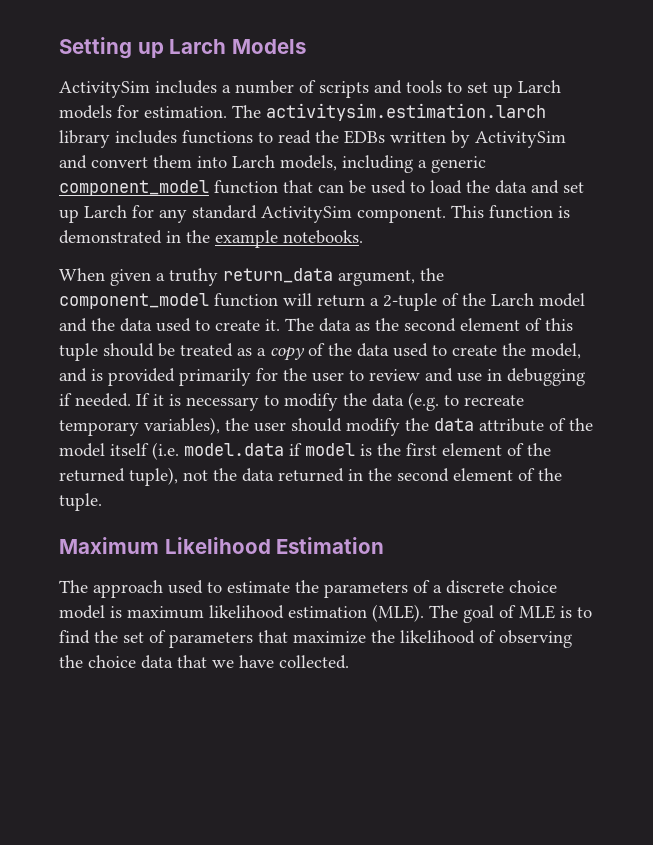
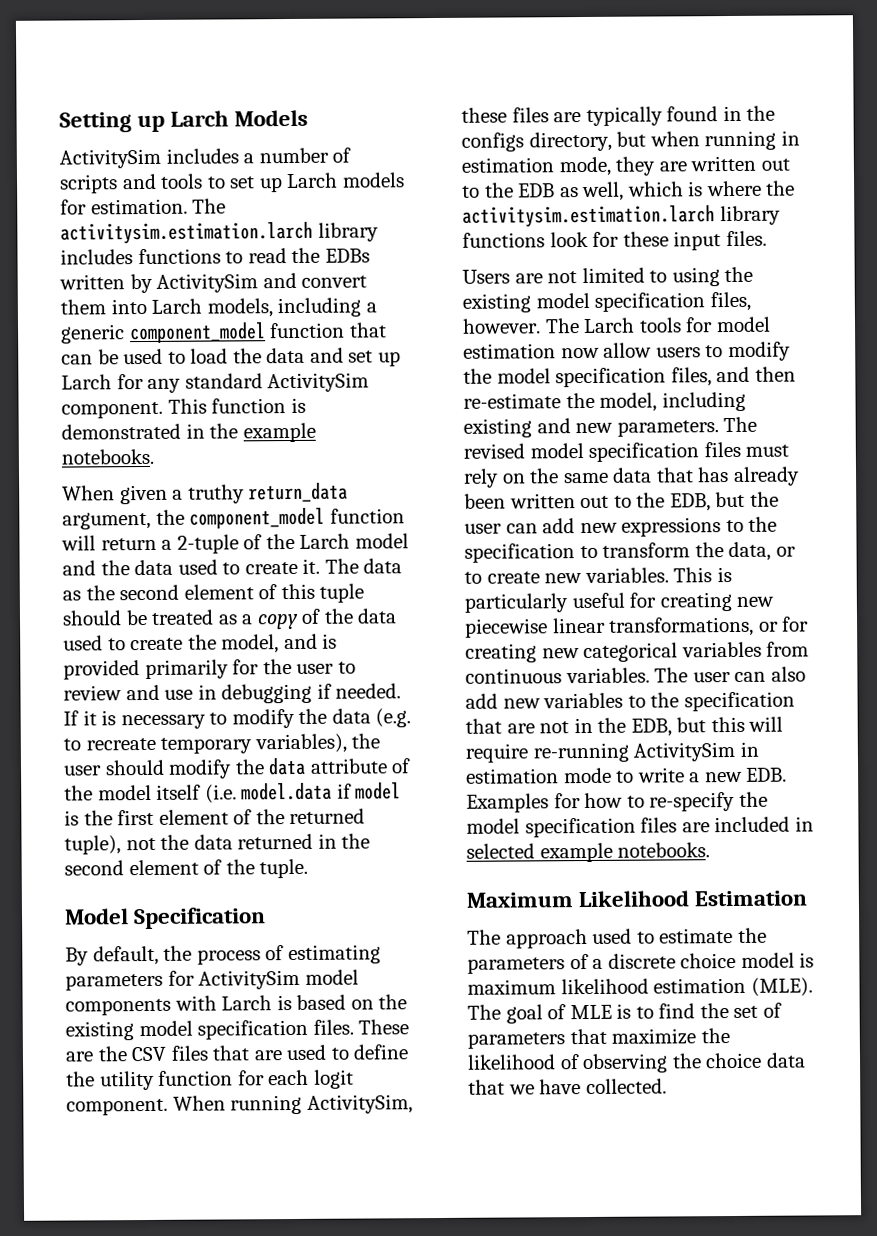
+ Model Specification
+ By default, the process of estimating parameters for ActivitySim model components with Larch is based on the existing model specification files. These are the CSV files that are used to define the utility function for each logit component. When running ActivitySim, these files are typically found in the configs directory, but when running in estimation mode, they are written out to the EDB as well, which is where the activitysim.estimation.larch library functions look for these input files.
+ Users are not limited to using the existing model specification files, however. The Larch tools for model estimation now allow users to modify the model specification files, and then re-estimate the model, including existing and new parameters. The revised model specification files must rely on the same data that has already been written out to the EDB, but the user can add new expressions to the specification to transform the data, or to create new variables. This is particularly useful for creating new piecewise linear transformations, or for creating new categorical variables from continuous variables. The user can also add new variables to the specification that are not in the EDB, but this will require re-running ActivitySim in estimation mode to write a new EDB. Examples for how to re-specify the model specification files are included in selected example notebooks.

